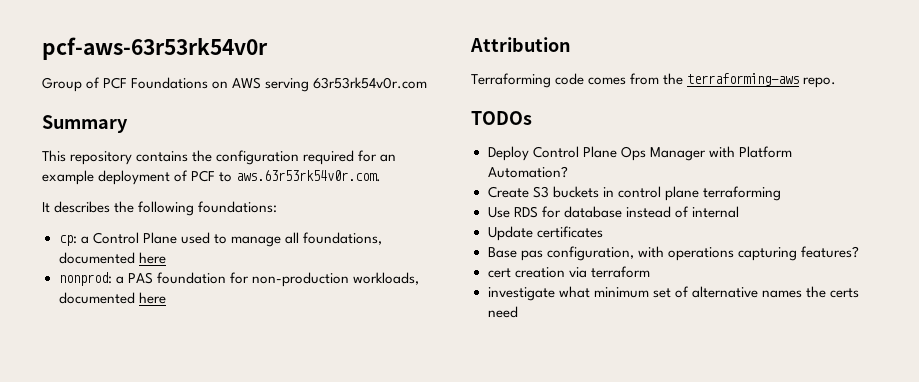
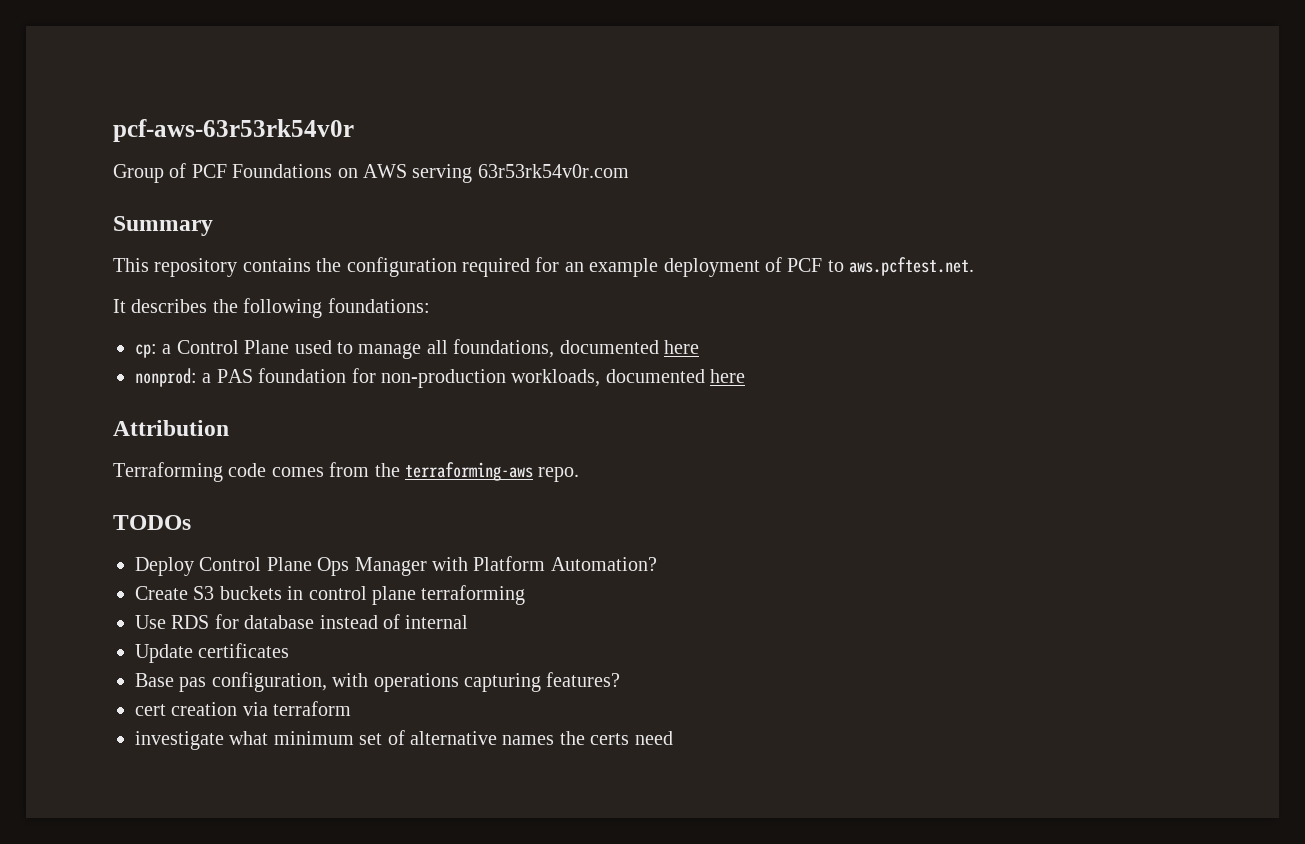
- This repository contains the configuration required for an example deployment of PCF to aws.63r53rk54v0r.com.
+ This repository contains the configuration required for an example deployment of PCF to aws.pcftest.net.

